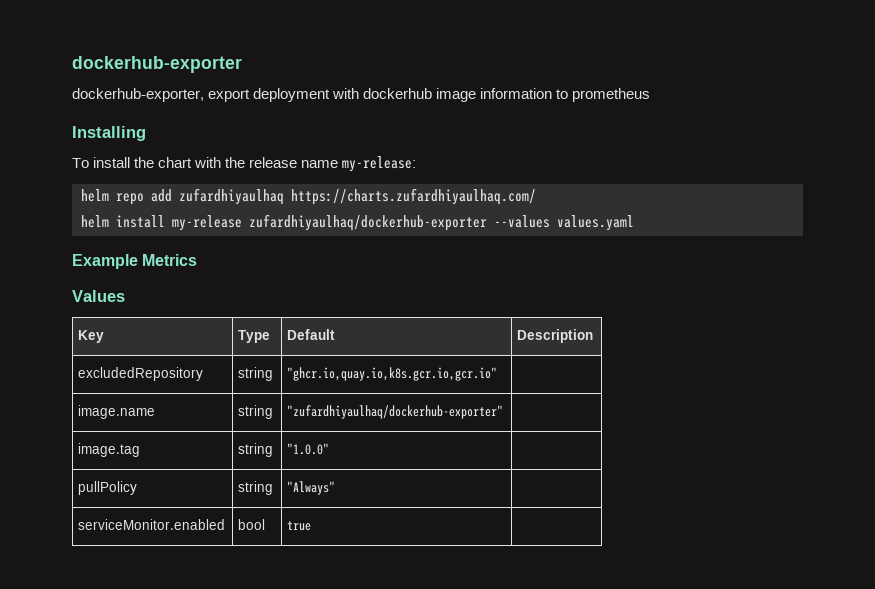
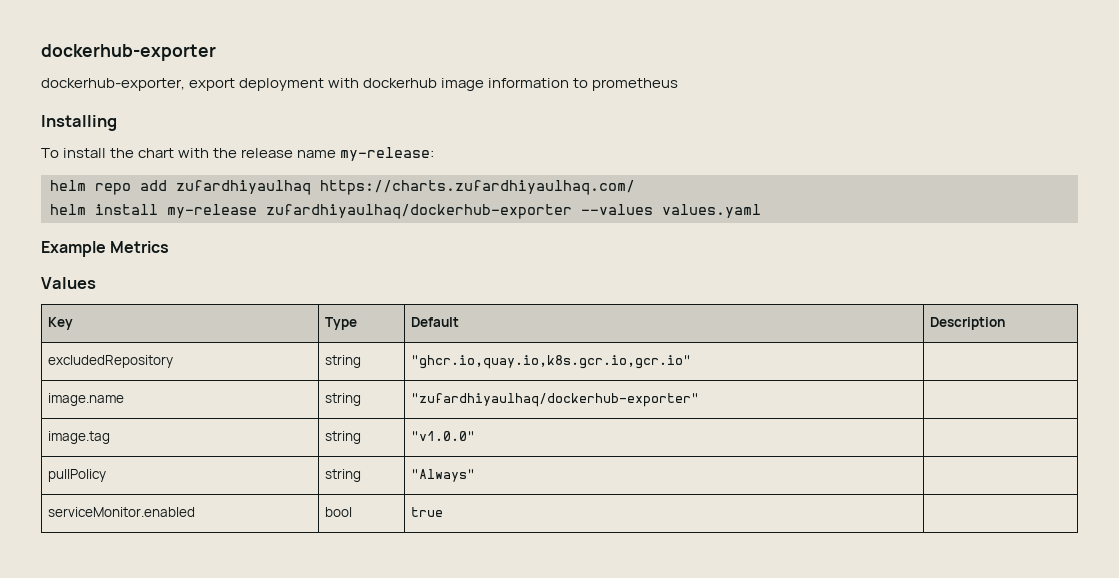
- image.tag | string | "1.0.0" |
+ image.tag | string | "v1.0.0" |

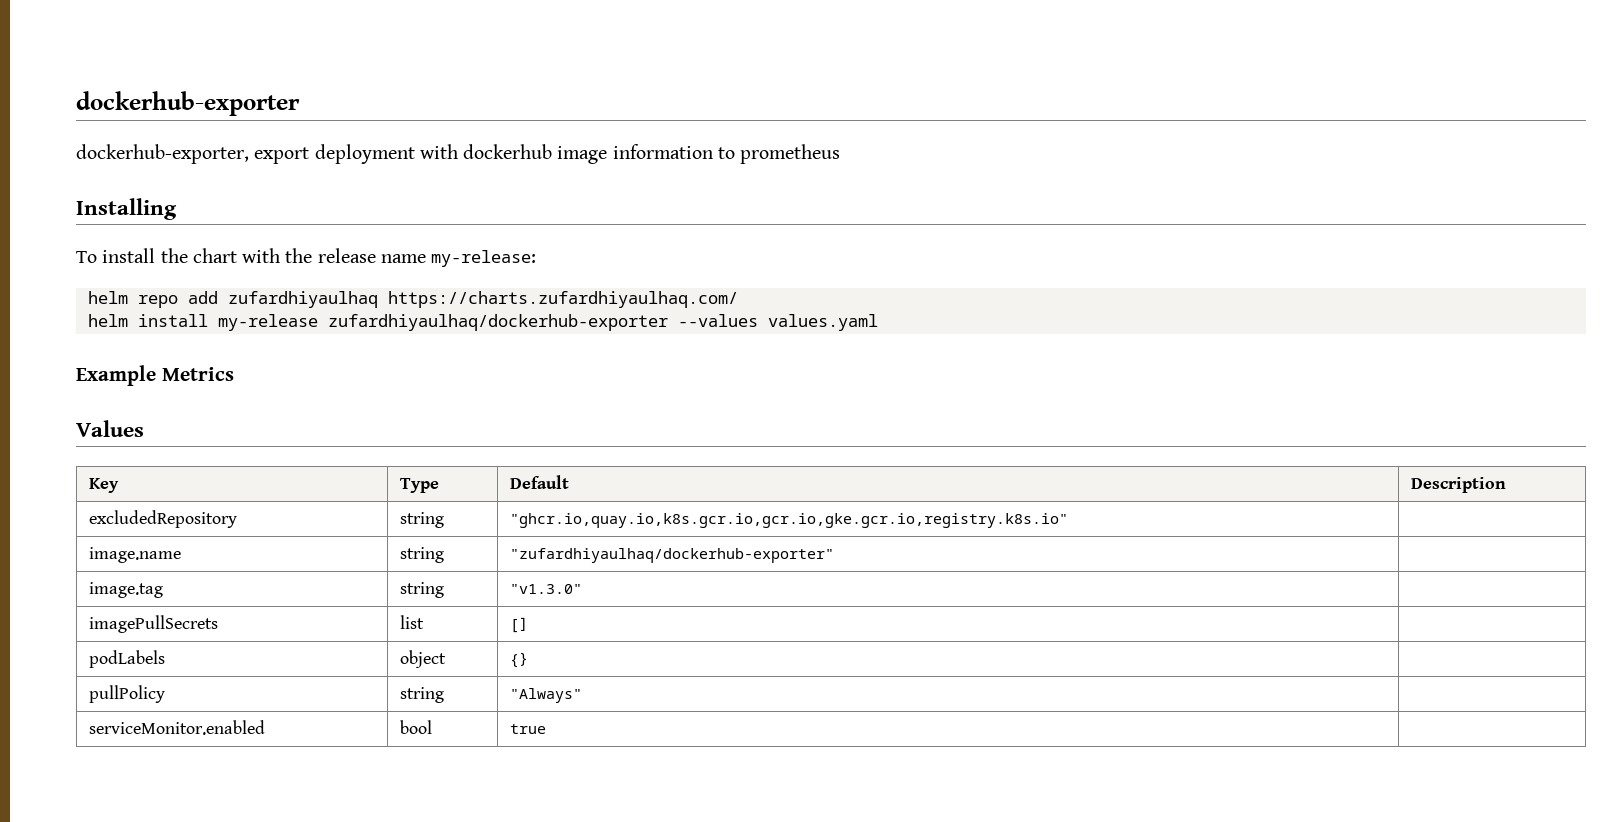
- excludedRepository | string | "ghcr.io,quay.io,k8s.gcr.io,gcr.io" |
+ excludedRepository | string | "ghcr.io,quay.io,k8s.gcr.io,gcr.io,gke.gcr.io,registry.k8s.io" |
- image.tag | string | "v1.0.0" |
+ image.tag | string | "v1.3.0" |
+ imagePullSecrets | list | [] |
+ podLabels | object | {} |

